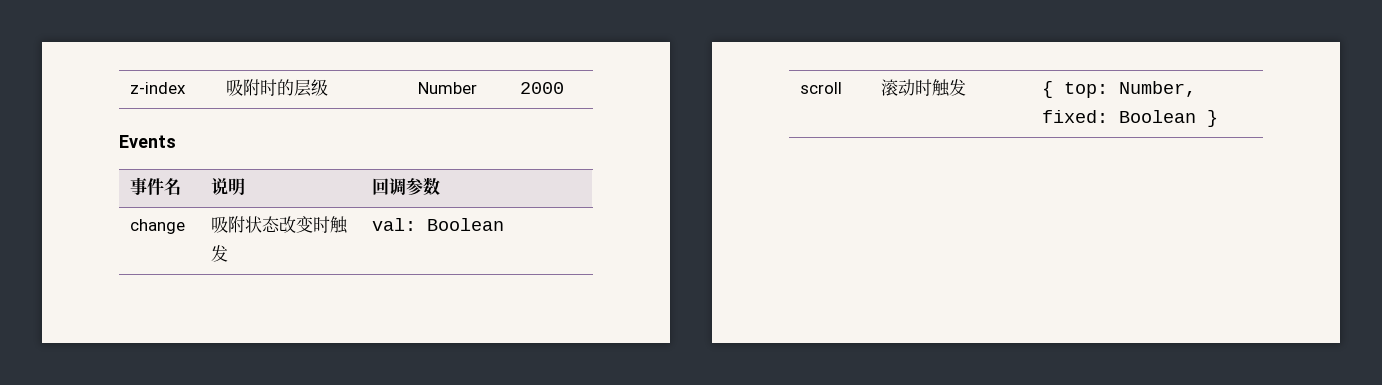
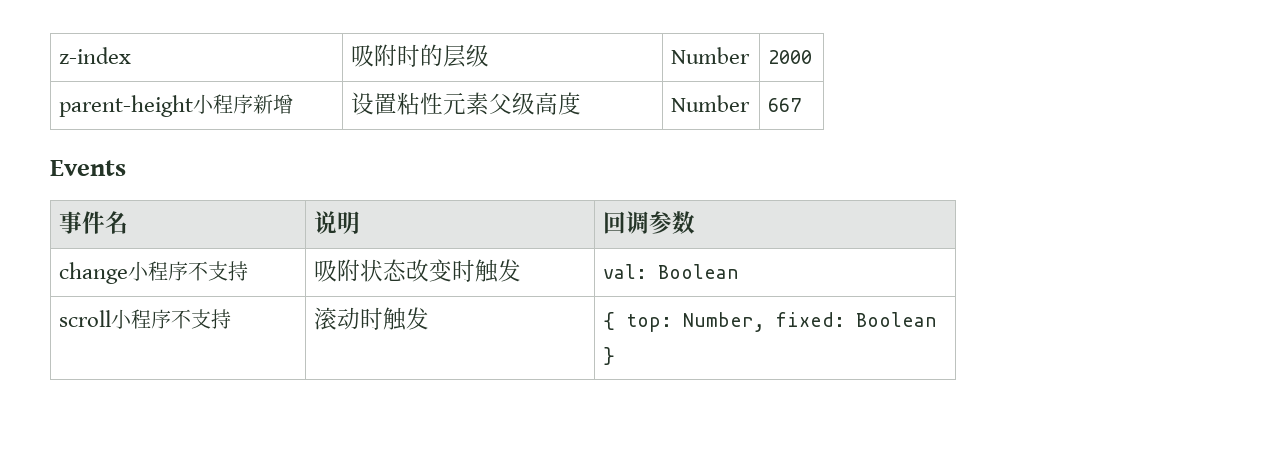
+ parent-height小程序新增 | 设置粘性元素父级高度 | Number | 667
- change | 吸附状态改变时触发 | val: Boolean
+ change小程序不支持 | 吸附状态改变时触发 | val: Boolean
- scroll | 滚动时触发 | { top: Number, fixed: Boolean }
+ scroll小程序不支持 | 滚动时触发 | { top: Number, fixed: Boolean }

